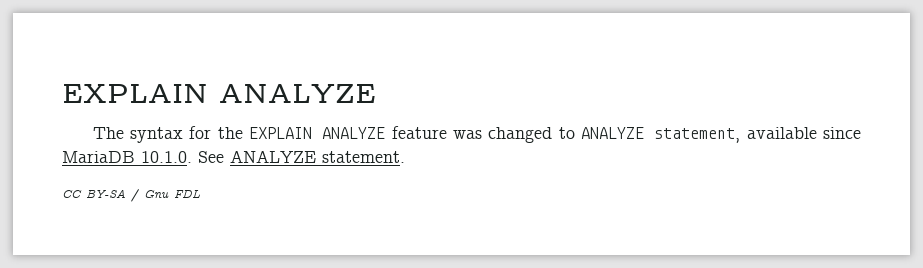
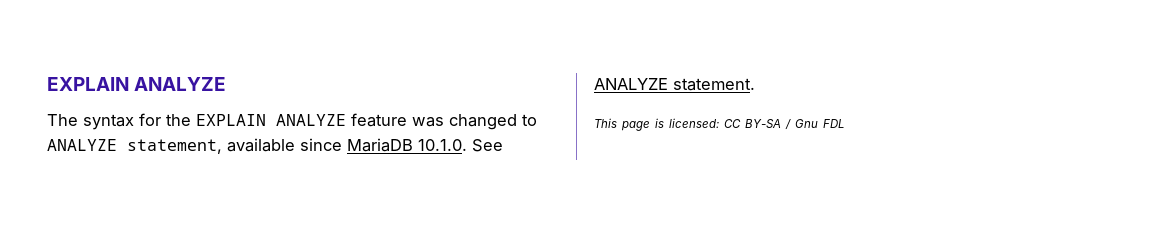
- CC BY-SA / Gnu FDL
+ This page is licensed: CC BY-SA / Gnu FDL

